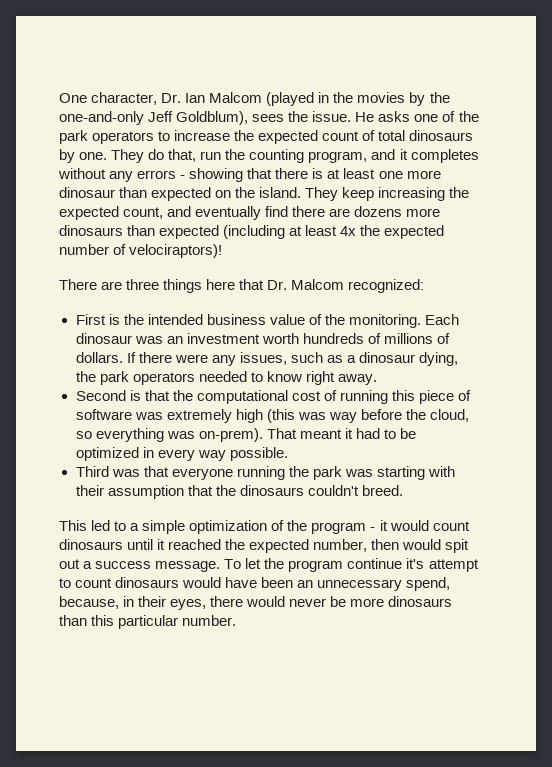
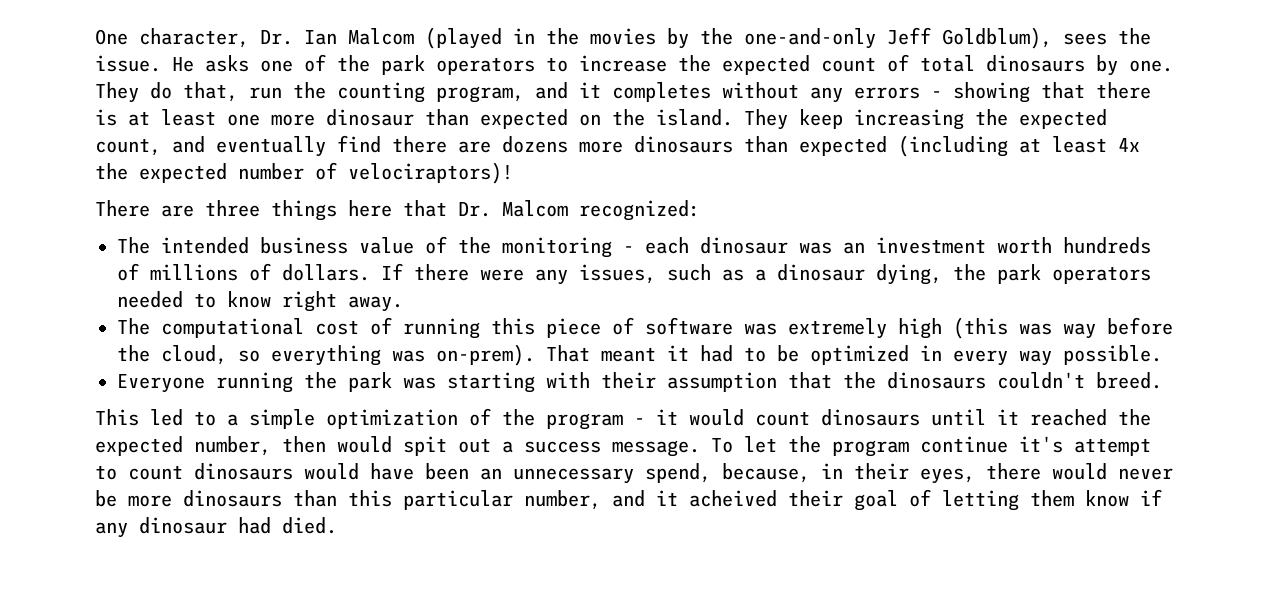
- First is the intended business value of the monitoring. Each dinosaur was an investment worth hundreds of millions of dollars.
+ The intended business value of the monitoring - each dinosaur was an investment worth hundreds of millions of dollars.
- Second is that the computational cost of running this piece of software was extremely high (this was way before the cloud, so everything was on-prem).
+ The computational cost of running this piece of software was extremely high (this was way before the cloud, so everything was on-prem).
- Third was that everyone running the park was starting with their assumption that the dinosaurs couldn't breed.
+ Everyone running the park was starting with their assumption that the dinosaurs couldn't breed.
- To let the program continue it's attempt to count dinosaurs would have been an unnecessary spend, because, in their eyes, there would never be more dinosaurs than this particular number.
+ To let the program continue it's attempt to count dinosaurs would have been an unnecessary spend, because, in their eyes, there would never be more dinosaurs than this particular number, and it acheived their goal of letting them know if any dinosaur had died.

